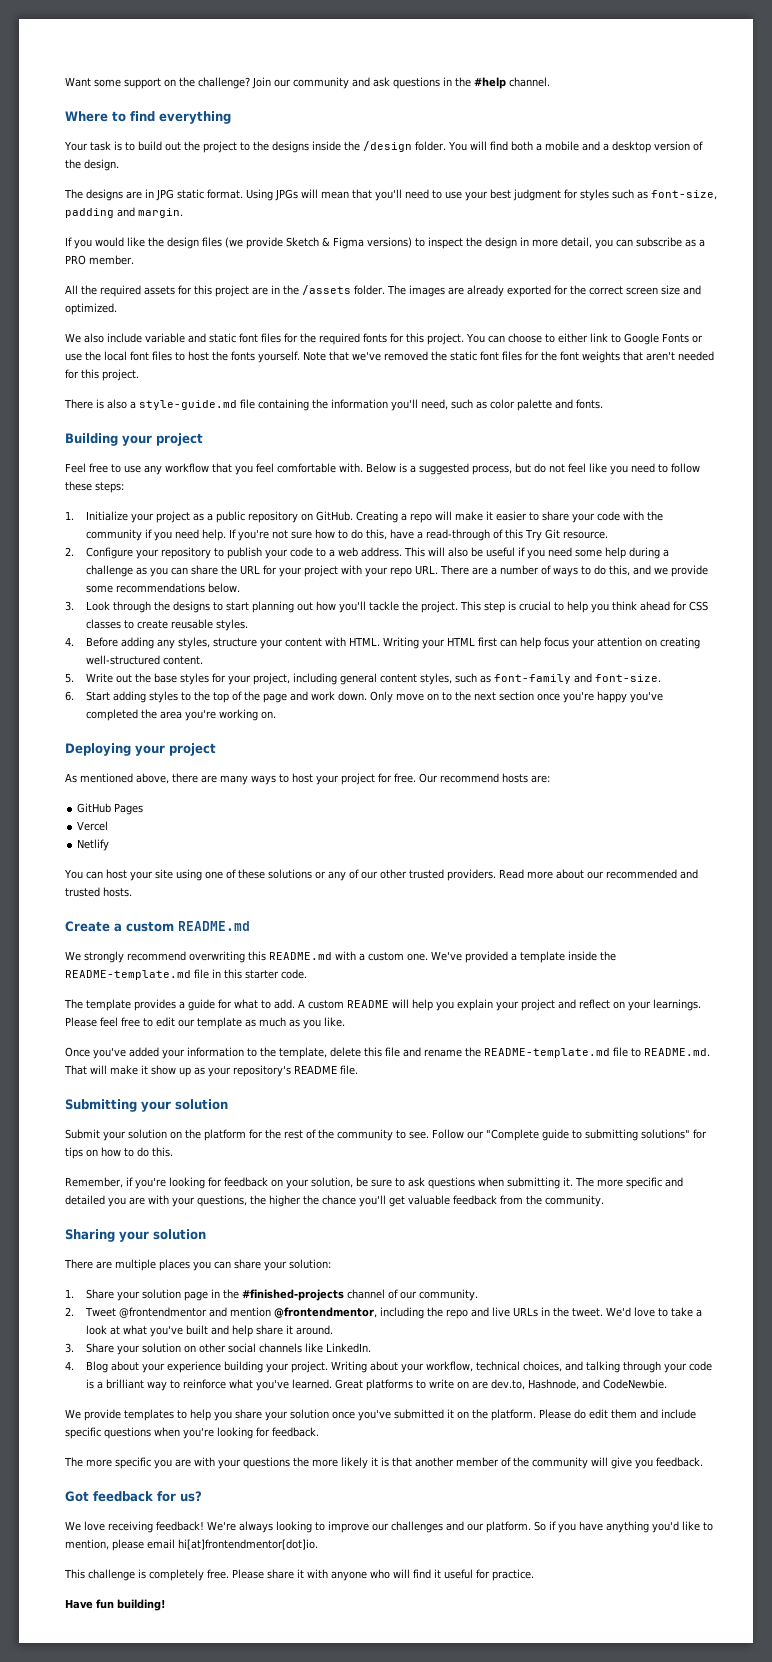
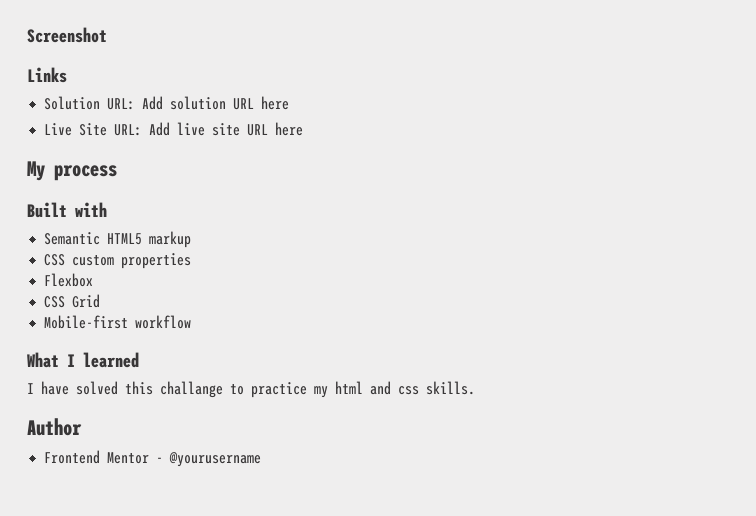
- Want some support on the challenge? Join our community and ask questions in the #help channel.
- Where to find everything
- Your task is to build out the project to the designs inside the /design folder. You will find both a mobile and a desktop version of the design.
- The designs are in JPG static format. Using JPGs will mean that you'll need to use your best judgment for styles such as font-size, padding and margin.
- If you would like the design files (we provide Sketch & Figma versions) to inspect the design in more detail, you can subscribe as a PRO member.
- All the required assets for this project are in the /assets folder. The images are already exported for the correct screen size and optimized.
- We also include variable and static font files for the required fonts for this project. You can choose to either link to Google Fonts or use the local font files to host the fonts yourself. Note that we've removed the static font files for the font weights that aren't needed for this project.
- There is also a style-guide.md file containing the information you'll need, such as color palette and fonts.
- Building your project
- Feel free to use any workflow that you feel comfortable with. Below is a suggested process, but do not feel like you need to follow these steps:
- 1. Initialize your project as a public repository on GitHub. Creating a repo will make it easier to share your code with the community if you need help. If you're not sure how to do this, have a read-through of this Try Git resource.
- 2. Configure your repository to publish your code to a web address. This will also be useful if you need some help during a challenge as you can share the URL for your project with your repo URL. There are a number of ways to do this, and we provide some recommendations below.
- 3. Look through the designs to start planning out how you'll tackle the project. This step is crucial to help you think ahead for CSS classes to create reusable styles.
- 4. Before adding any styles, structure your content with HTML. Writing your HTML first can help focus your attention on creating well-structured content.
- 5. Write out the base styles for your project, including general content styles, such as font-family and font-size.
- 6. Start adding styles to the top of the page and work down. Only move on to the next section once you're happy you've completed the area you're working on.
- Deploying your project
- As mentioned above, there are many ways to host your project for free. Our recommend hosts are:
- GitHub Pages
- Vercel
- Netlify
- You can host your site using one of these solutions or any of our other trusted providers. Read more about our recommended and trusted hosts.
- Create a custom README.md
- We strongly recommend overwriting this README.md with a custom one. We've provided a template inside the README-template.md file in this starter code.
- The template provides a guide for what to add. A custom README will help you explain your project and reflect on your learnings. Please feel free to edit our template as much as you like.
- Once you've added your information to the template, delete this file and rename the README-template.md file to README.md. That will make it show up as your repository's README file.
- Submitting your solution
- Submit your solution on the platform for the rest of the community to see. Follow our "Complete guide to submitting solutions" for tips on how to do this.
- Remember, if you're looking for feedback on your solution, be sure to ask questions when submitting it. The more specific and detailed you are with your questions, the higher the chance you'll get valuable feedback from the community.
- Sharing your solution
- There are multiple places you can share your solution:
- 1. Share your solution page in the #finished-projects channel of our community.
- 2. Tweet @frontendmentor and mention @frontendmentor, including the repo and live URLs in the tweet. We'd love to take a look at what you've built and help share it around.
- 3. Share your solution on other social channels like LinkedIn.
- 4. Blog about your experience building your project. Writing about your workflow, technical choices, and talking through your code is a brilliant way to reinforce what you've learned. Great platforms to write on are dev.to, Hashnode, and CodeNewbie.
- We provide templates to help you share your solution once you've submitted it on the platform. Please do edit them and include specific questions when you're looking for feedback.
- The more specific you are with your questions the more likely it is that another member of the community will give you feedback.
- Got feedback for us?
- We love receiving feedback! We're always looking to improve our challenges and our platform. So if you have anything you'd like to mention, please email hi[at]frontendmentor[dot]io.
- This challenge is completely free. Please share it with anyone who will find it useful for practice.
- Have fun building!
+ Screenshot
+ Links
+ Solution URL: Add solution URL here
+ Live Site URL: Add live site URL here
+ My process
+ Built with
+ Semantic HTML5 markup
+ CSS custom properties
+ Flexbox
+ CSS Grid
+ Mobile-first workflow
+ What I learned
+ I have solved this challange to practice my html and css skills.
+ Author
+ Frontend Mentor - @yourusername

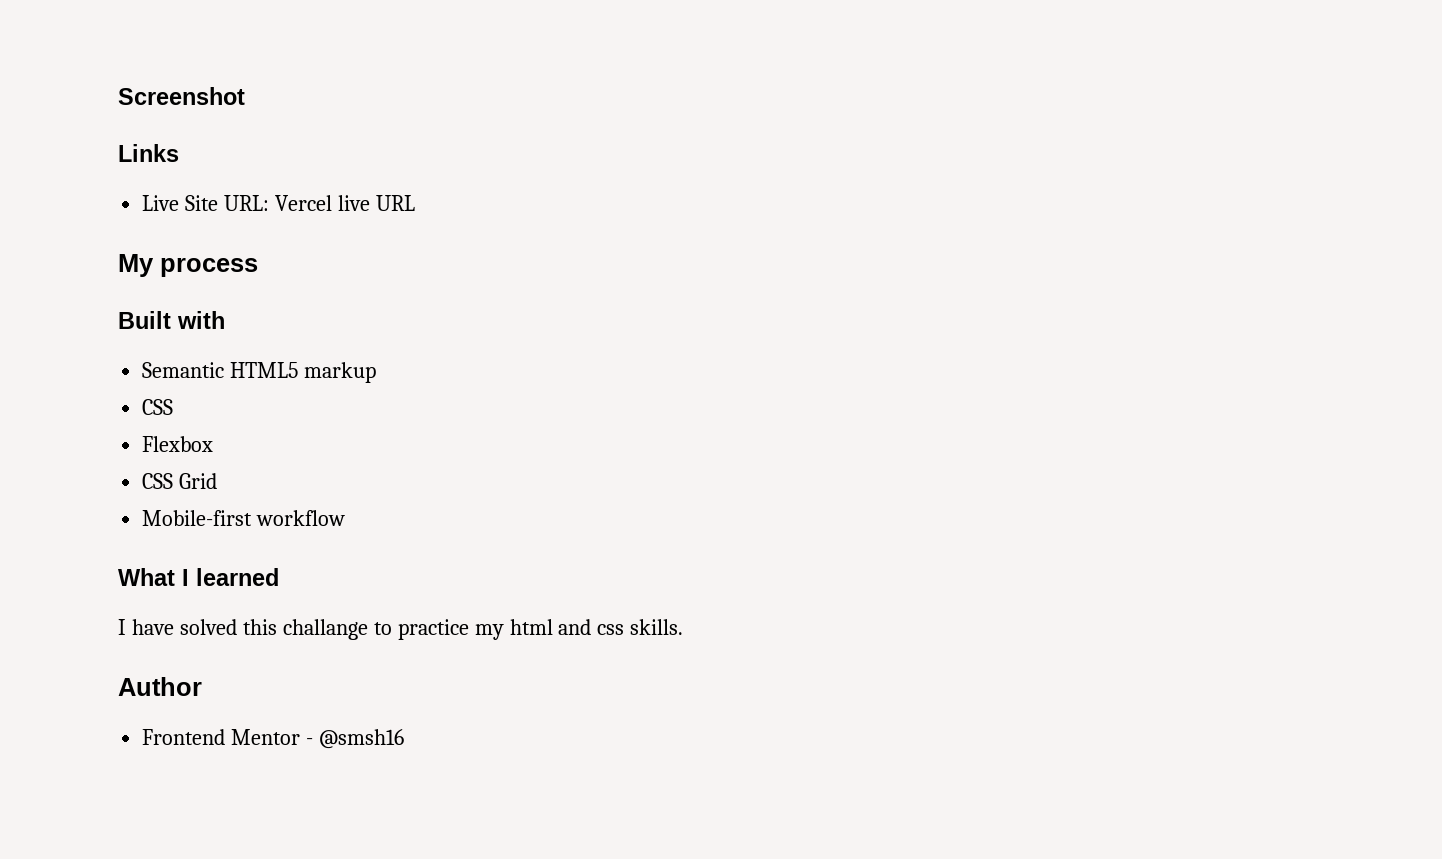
- Solution URL: Add solution URL here
- Live Site URL: Add live site URL here
+ Live Site URL: Vercel live URL
  Semantic HTML5 markup
- CSS custom properties
+ CSS
- Frontend Mentor - @yourusername
+ Frontend Mentor - @smsh16

